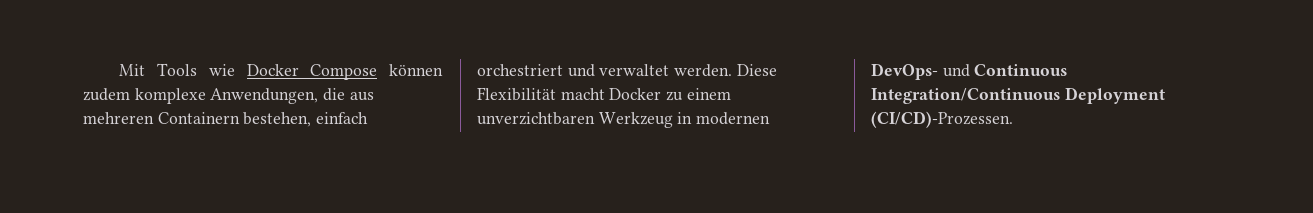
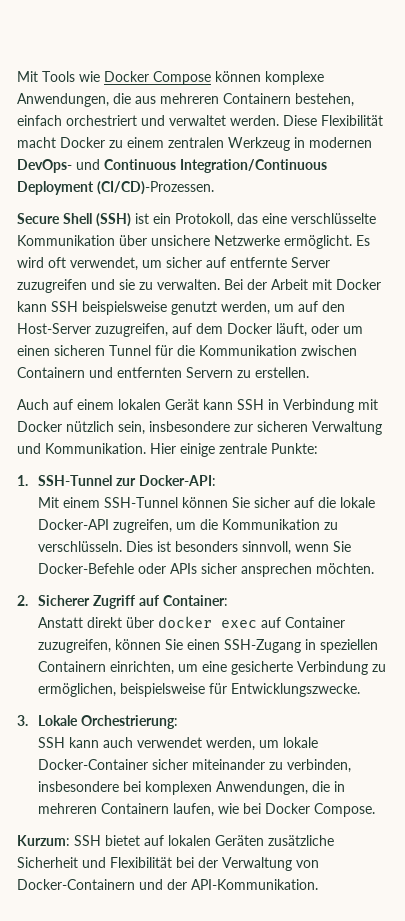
- Mit Tools wie Docker Compose können zudem komplexe Anwendungen, die aus mehreren Containern bestehen, einfach orchestriert und verwaltet werden.
+ Mit Tools wie Docker Compose können komplexe Anwendungen, die aus mehreren Containern bestehen, einfach orchestriert und verwaltet werden.
- Diese Flexibilität macht Docker zu einem unverzichtbaren Werkzeug in modernen DevOps- und Continuous Integration/Continuous Deployment (CI/CD)-Prozessen.
+ Diese Flexibilität macht Docker zu einem zentralen Werkzeug in modernen DevOps- und Continuous Integration/Continuous Deployment (CI/CD)-Prozessen.
+ Secure Shell (SSH) ist ein Protokoll, das eine verschlüsselte Kommunikation über unsichere Netzwerke ermöglicht. Es wird oft verwendet, um sicher auf entfernte Server zuzugreifen und sie zu verwalten. Bei der Arbeit mit Docker kann SSH beispielsweise genutzt werden, um auf den Host-Server zuzugreifen, auf dem Docker läuft, oder um einen sicheren Tunnel für die Kommunikation zwischen Containern und entfernten Servern zu erstellen.
+ Auch auf einem lokalen Gerät kann SSH in Verbindung mit Docker nützlich sein, insbesondere zur sicheren Verwaltung und Kommunikation. Hier einige zentrale Punkte:
+ 1. SSH-Tunnel zur Docker-API:
+ Mit einem SSH-Tunnel können Sie sicher auf die lokale Docker-API zugreifen, um die Kommunikation zu verschlüsseln. Dies ist besonders sinnvoll, wenn Sie Docker-Befehle oder APIs sicher ansprechen möchten.
+ 2. Sicherer Zugriff auf Container:
+ Anstatt direkt über docker exec auf Container zuzugreifen, können Sie einen SSH-Zugang in speziellen Containern einrichten, um eine gesicherte Verbindung zu ermöglichen, beispielsweise für Entwicklungszwecke.
+ 3. Lokale Orchestrierung:
+ SSH kann auch verwendet werden, um lokale Docker-Container sicher miteinander zu verbinden, insbesondere bei komplexen Anwendungen, die in mehreren Containern laufen, wie bei Docker Compose.
+ Kurzum: SSH bietet auf lokalen Geräten zusätzliche Sicherheit und Flexibilität bei der Verwaltung von Docker-Containern und der API-Kommunikation.

